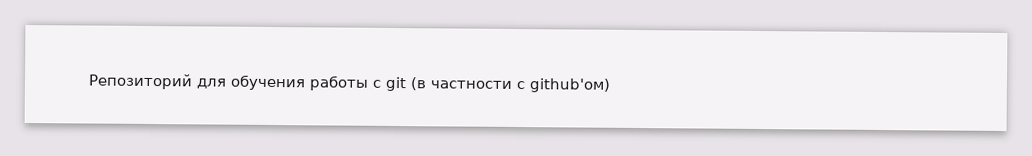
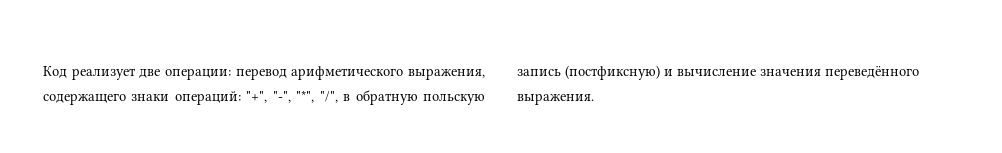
- Репозиторий для обучения работы с git (в частности с github'ом)
+ Код реализует две операции: перевод арифметического выражения, содержащего знаки операций: "+", "-", "*", "/", в обратную польскую запись (постфиксную) и вычисление значения переведённого выражения.

